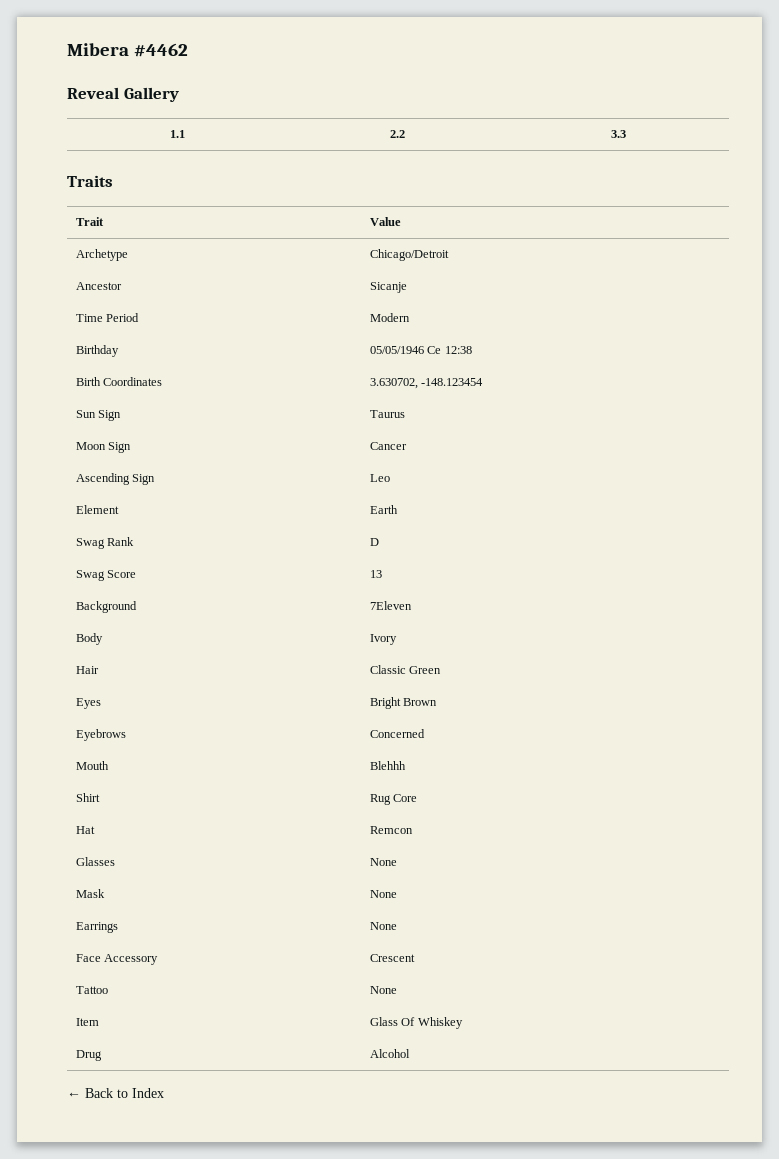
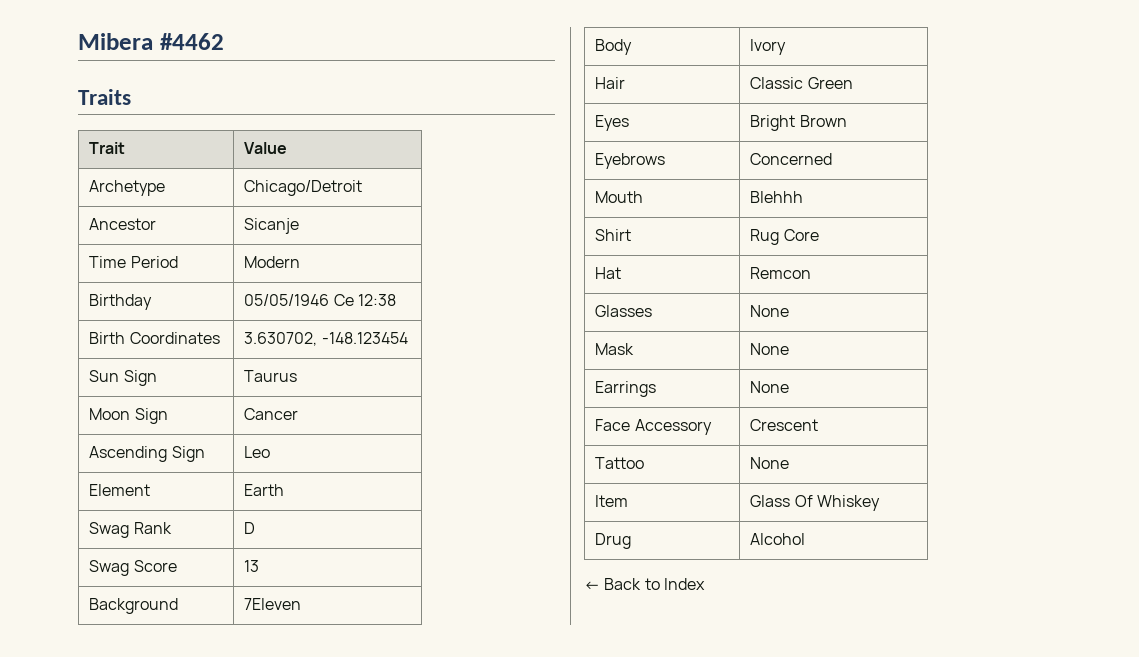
- Reveal Gallery
- 1.1 | 2.2 | 3.3

